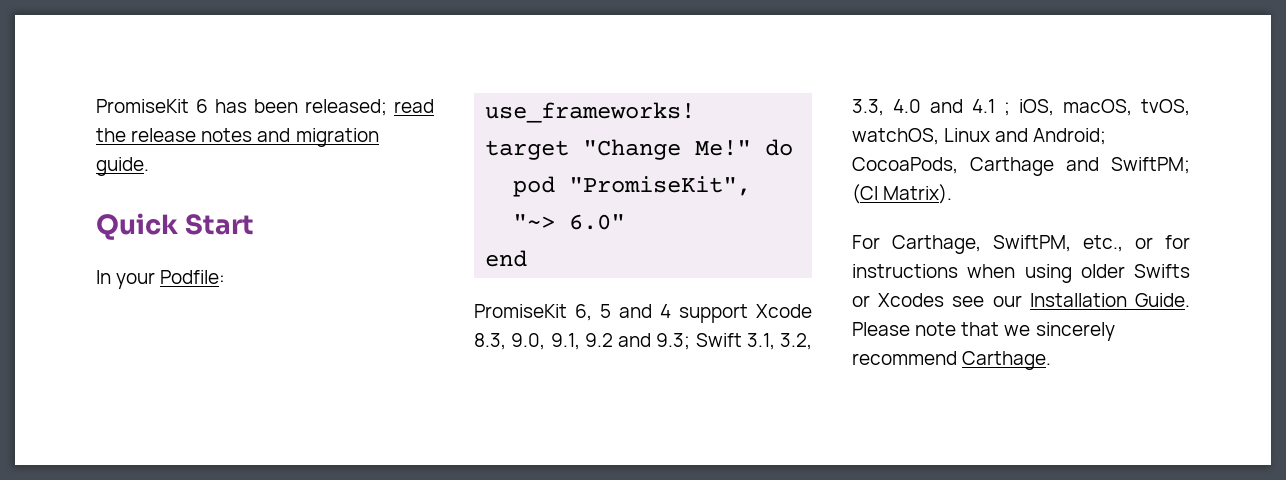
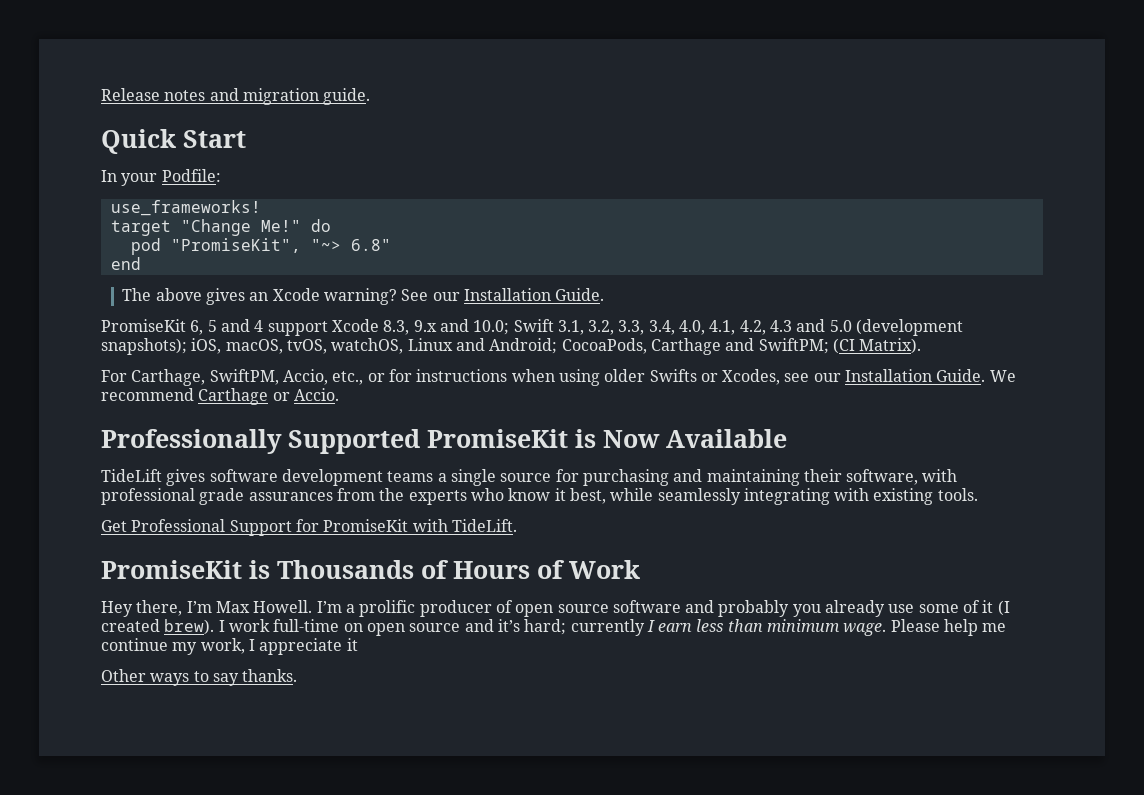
- PromiseKit 6 has been released; read the release notes and migration guide.
+ Release notes and migration guide.
- pod "PromiseKit", "~> 6.0"
+ pod "PromiseKit", "~> 6.8"
+ The above gives an Xcode warning? See our Installation Guide.
- PromiseKit 6, 5 and 4 support Xcode 8.3, 9.0, 9.1, 9.2 and 9.3; Swift 3.1, 3.2, 3.3, 4.0 and 4.1 ; iOS, macOS, tvOS, watchOS, Linux and Android; CocoaPods, Carthage and SwiftPM; (CI Matrix).
+ PromiseKit 6, 5 and 4 support Xcode 8.3, 9.x and 10.0; Swift 3.1, 3.2, 3.3, 3.4, 4.0, 4.1, 4.2, 4.3 and 5.0 (development snapshots); iOS, macOS, tvOS, watchOS, Linux and Android; CocoaPods, Carthage and SwiftPM; (CI Matrix).
- For Carthage, SwiftPM, etc., or for instructions when using older Swifts or Xcodes see our Installation Guide.
+ For Carthage, SwiftPM, Accio, etc., or for instructions when using older Swifts or Xcodes, see our Installation Guide.
- Please note that we sincerely recommend Carthage.
+ We recommend Carthage or Accio.
+ Professionally Supported PromiseKit is Now Available
+ TideLift gives software development teams a single source for purchasing and maintaining their software, with professional grade assurances from the experts who know it best, while seamlessly integrating with existing tools.
+ Get Professional Support for PromiseKit with TideLift.
+ PromiseKit is Thousands of Hours of Work
+ Hey there, I’m Max Howell. I’m a prolific producer of open source software and probably you already use some of it (I created brew). I work full-time on open source and it’s hard; currently I earn less than minimum wage. Please help me continue my work, I appreciate it
+ Other ways to say thanks.

